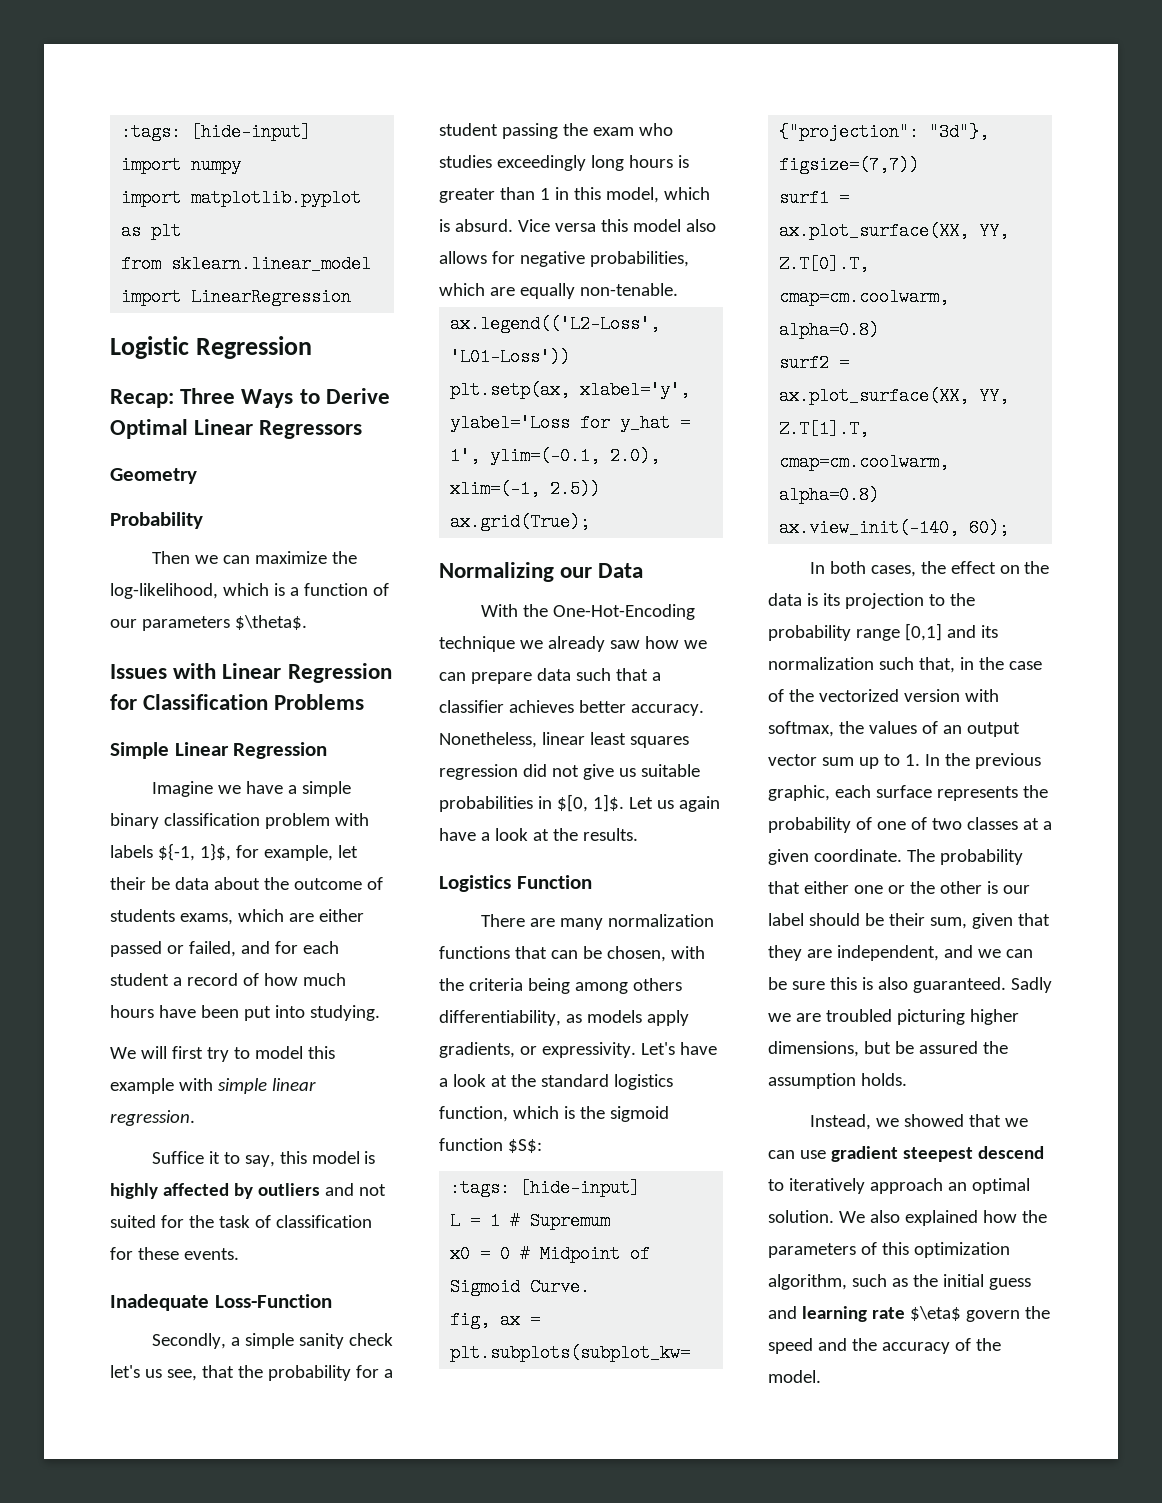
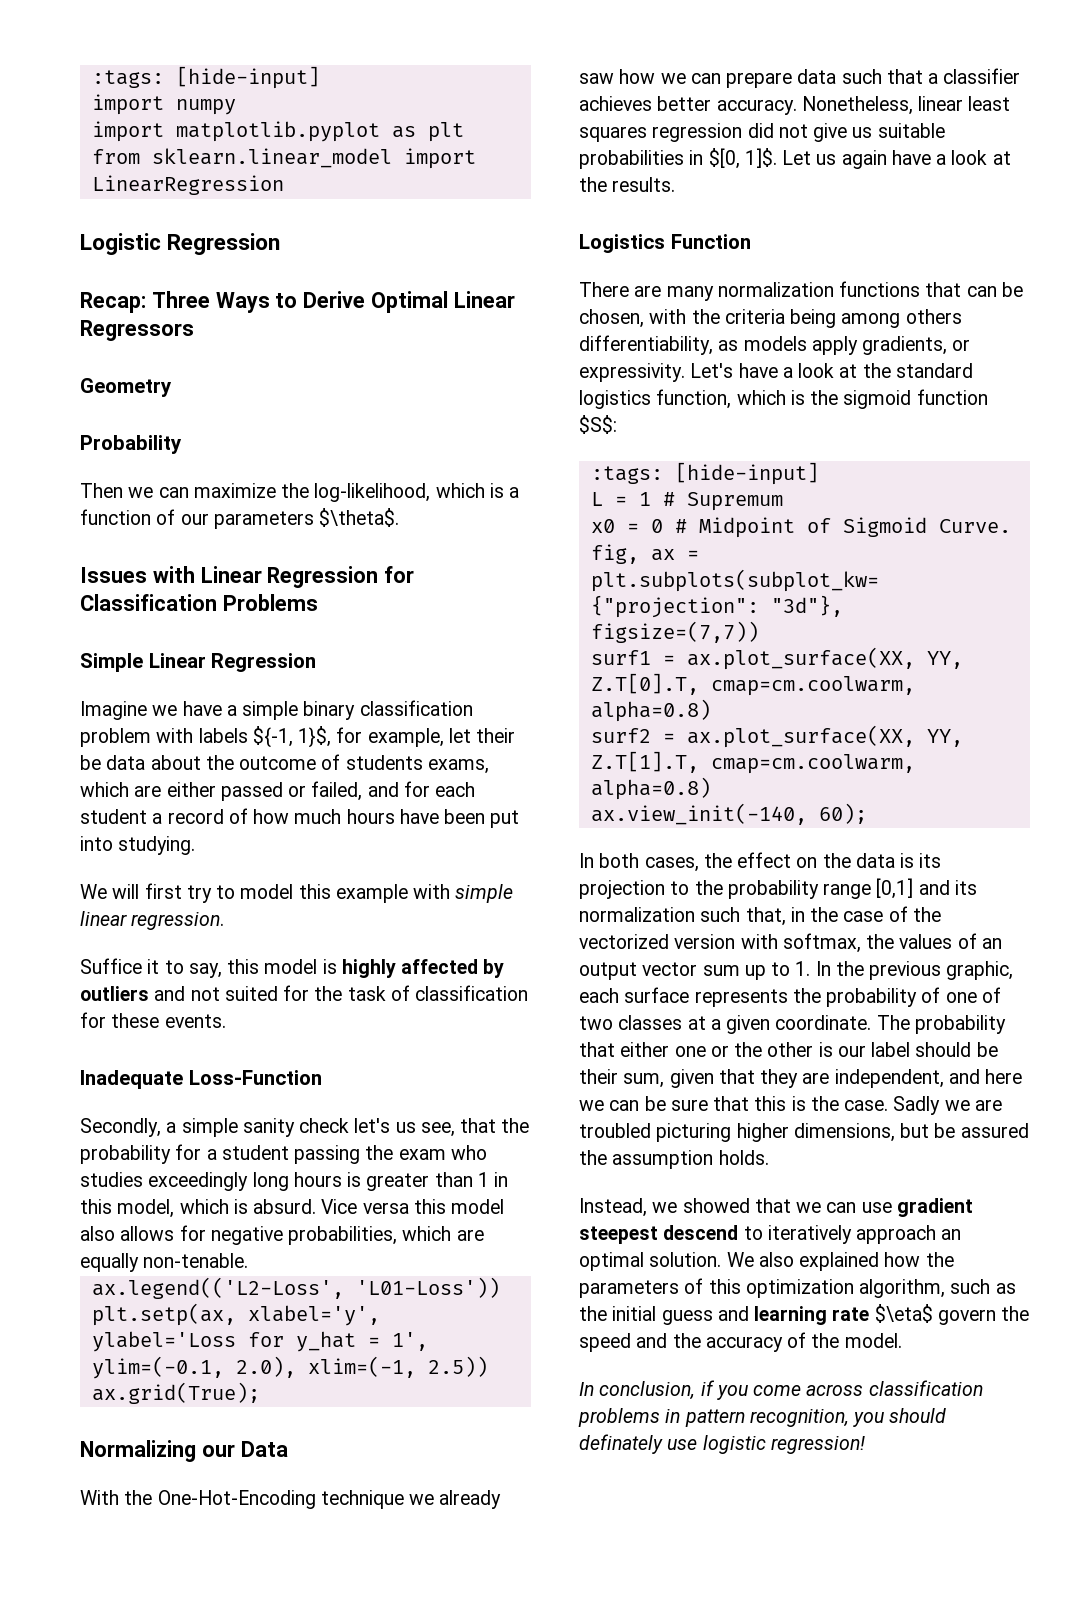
- The probability that either one or the other is our label should be their sum, given that they are independent, and we can be sure this is also guaranteed.
+ The probability that either one or the other is our label should be their sum, given that they are independent, and here we can be sure that this is the case.
+ In conclusion, if you come across classification problems in pattern recognition, you should definately use logistic regression!

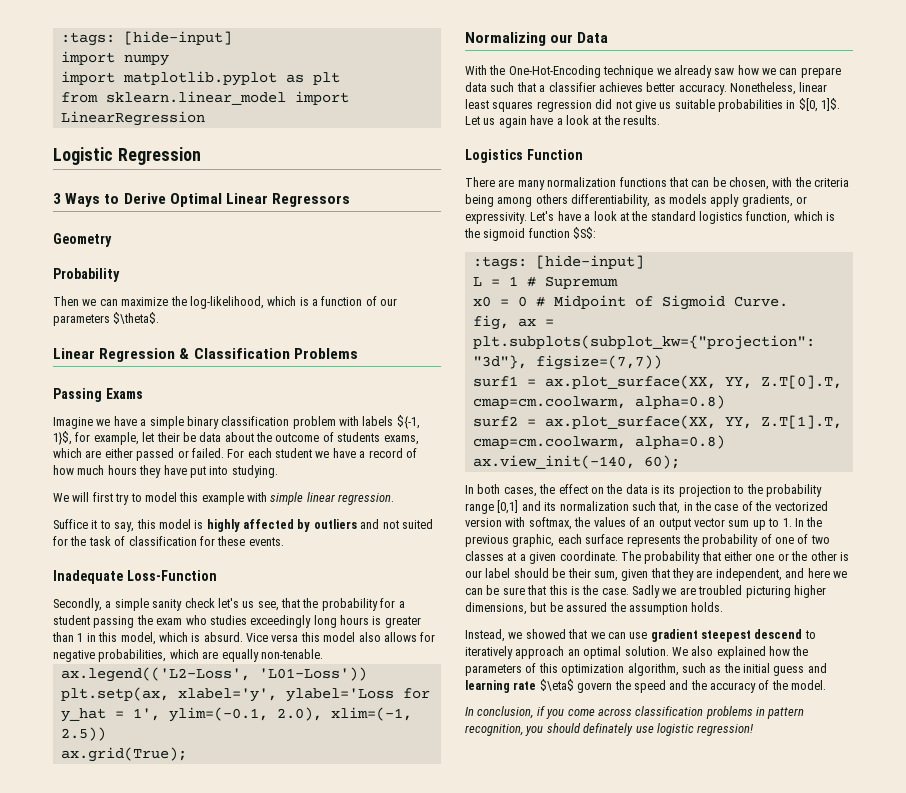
- Recap: Three Ways to Derive Optimal Linear Regressors
+ 3 Ways to Derive Optimal Linear Regressors
- Issues with Linear Regression for Classification Problems
+ Linear Regression & Classification Problems
- Simple Linear Regression
+ Passing Exams
- Imagine we have a simple binary classification problem with labels ${-1, 1}$, for example, let their be data about the outcome of students exams, which are either passed or failed, and for each student a record of how much hours have been put into studying.
+ Imagine we have a simple binary classification problem with labels ${-1, 1}$, for example, let their be data about the outcome of students exams, which are either passed or failed. For each student we have a record of how much hours they have put into studying.

